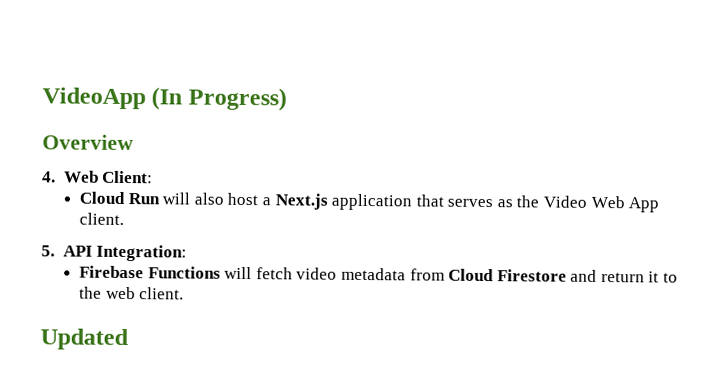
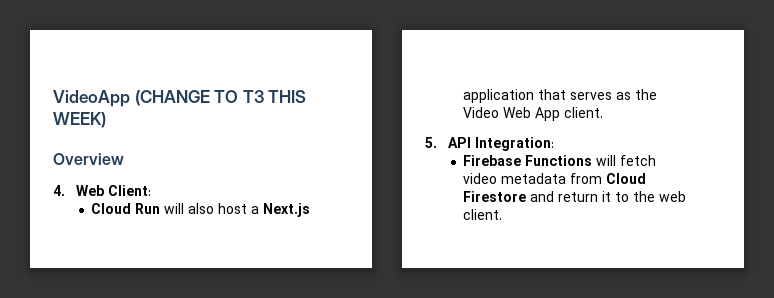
- VideoApp (In Progress)
+ VideoApp (CHANGE TO T3 THIS WEEK)
- Updated

